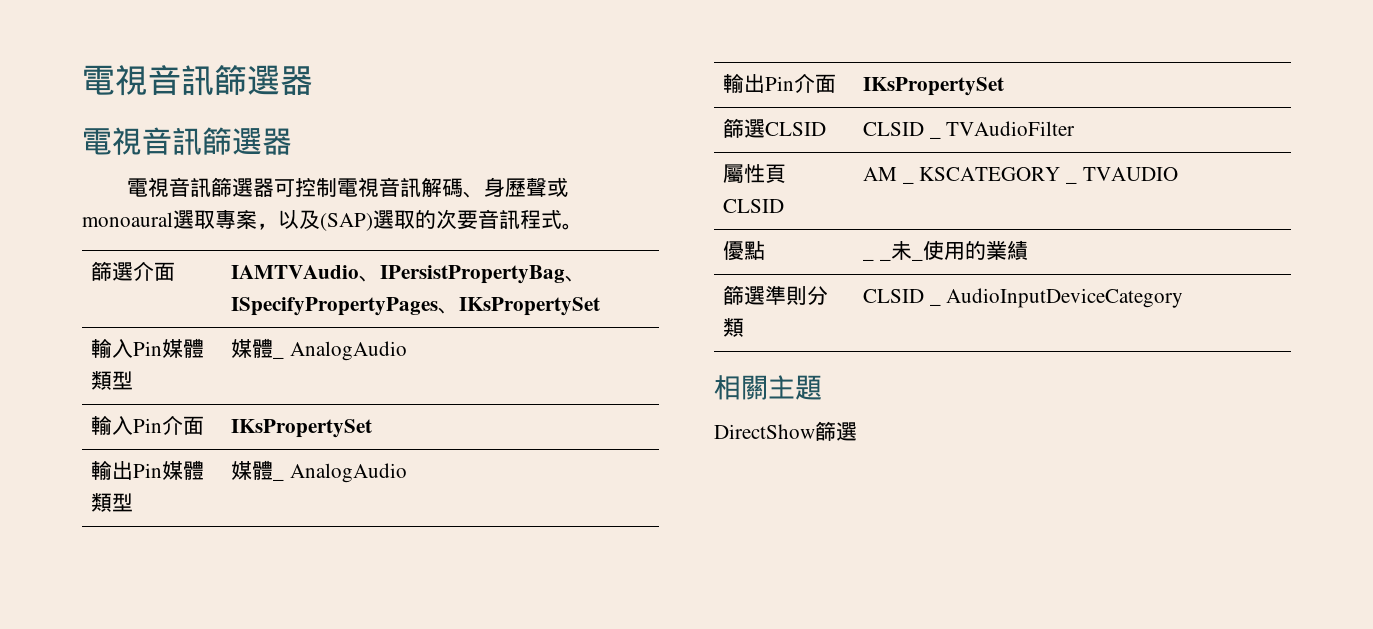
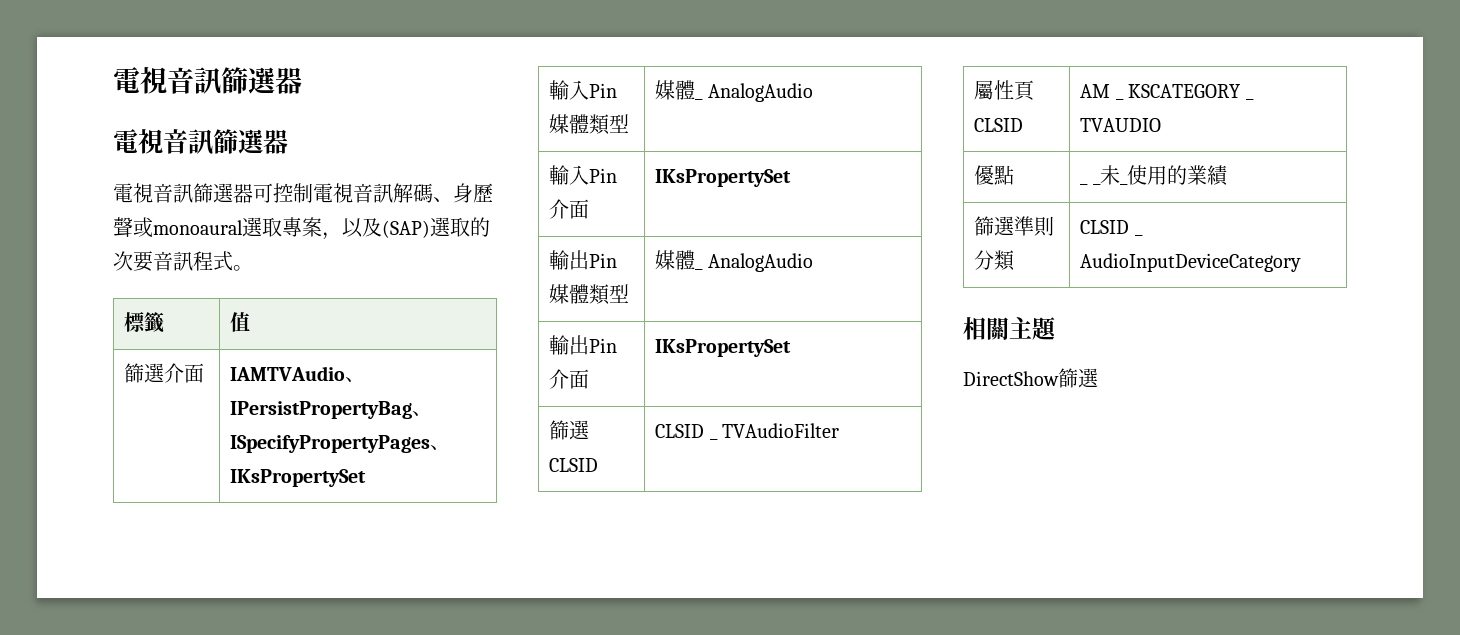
+ 標籤 | 值

